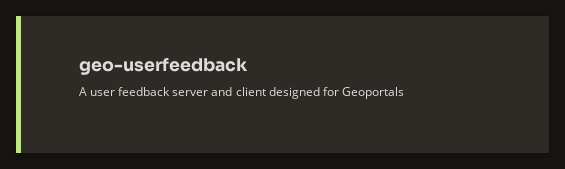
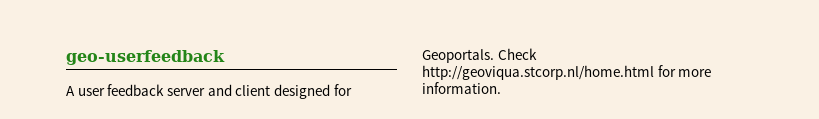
- A user feedback server and client designed for Geoportals
+ A user feedback server and client designed for Geoportals. Check http://geoviqua.stcorp.nl/home.html for more information.

